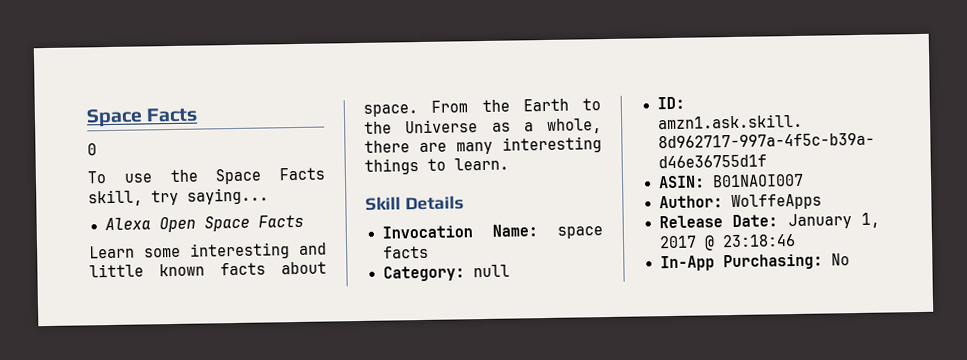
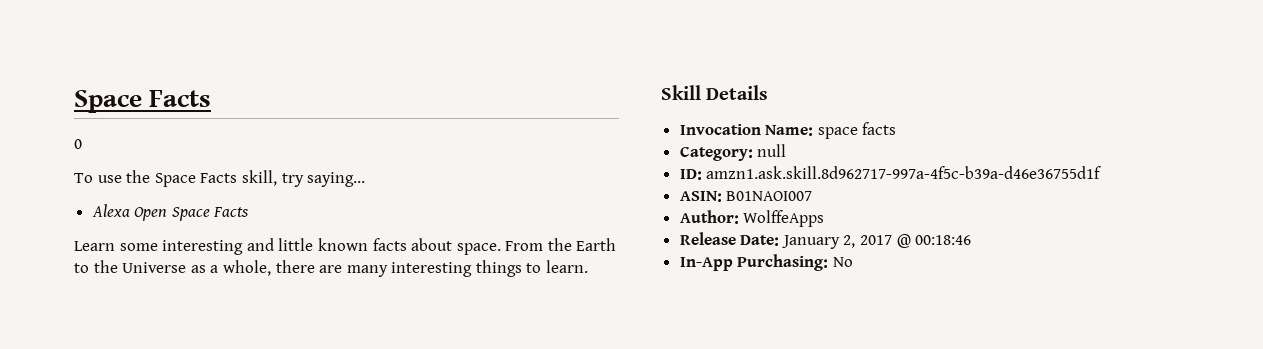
- Release Date: January 1, 2017 @ 23:18:46
+ Release Date: January 2, 2017 @ 00:18:46

